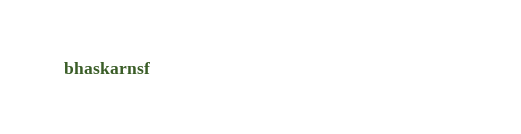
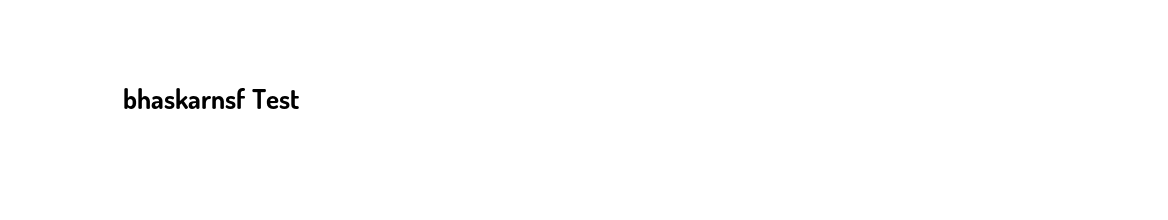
- bhaskarnsf
+ bhaskarnsf Test

